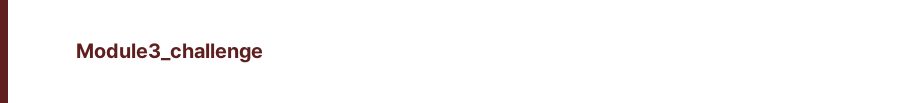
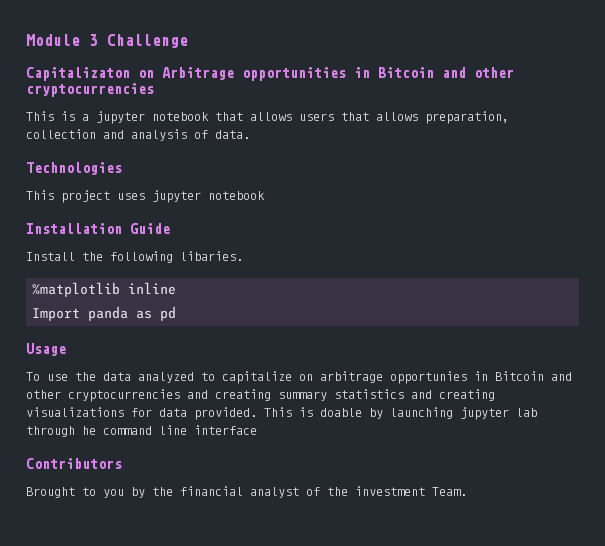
- Module3_challenge
+ Module 3 Challenge
+ Capitalizaton on Arbitrage opportunities in Bitcoin and other cryptocurrencies
+ This is a jupyter notebook that allows users that allows preparation, collection and analysis of data.
+ Technologies
+ This project uses jupyter notebook
+ Installation Guide
+ Install the following libaries.
+ %matplotlib inline
+ Import panda as pd
+ Usage
+ To use the data analyzed to capitalize on arbitrage opportunies in Bitcoin and other cryptocurrencies and creating summary statistics and creating visualizations for data provided. This is doable by launching jupyter lab through he command line interface
+ Contributors
+ Brought to you by the financial analyst of the investment Team.

